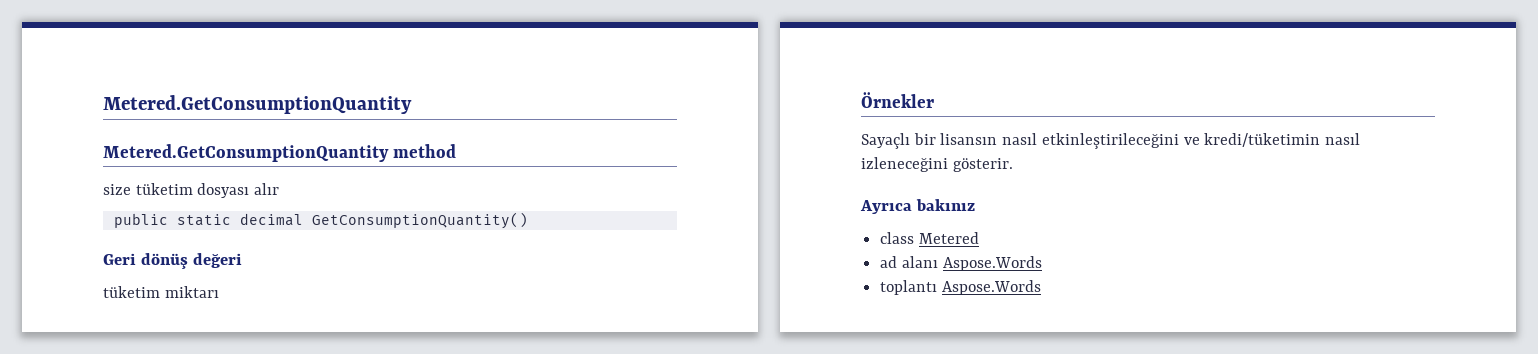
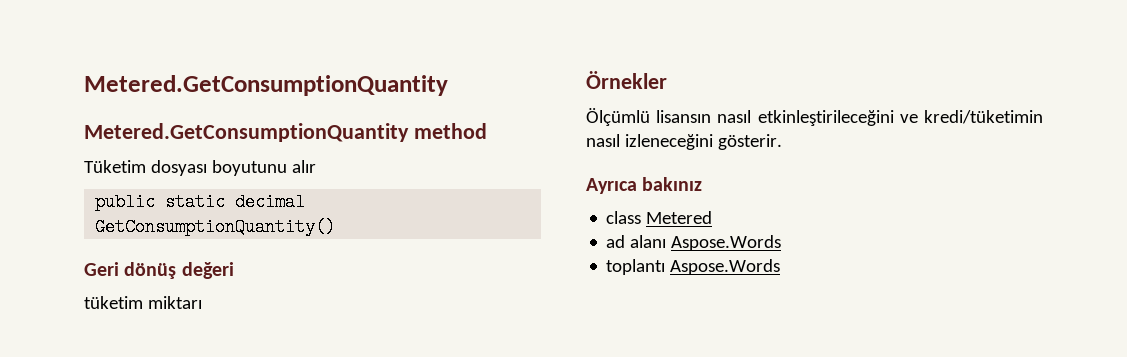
- size tüketim dosyası alır
+ Tüketim dosyası boyutunu alır
- Sayaçlı bir lisansın nasıl etkinleştirileceğini ve kredi/tüketimin nasıl izleneceğini gösterir.
+ Ölçümlü lisansın nasıl etkinleştirileceğini ve kredi/tüketimin nasıl izleneceğini gösterir.

